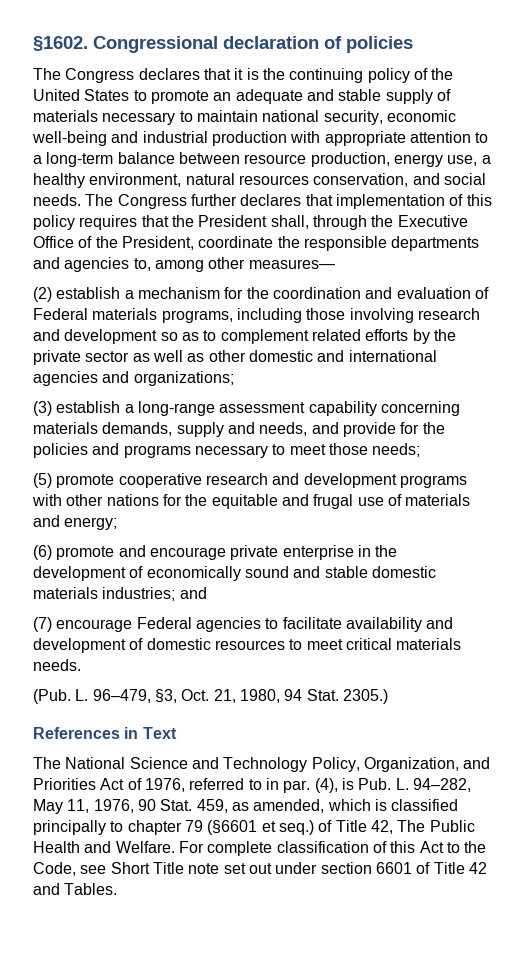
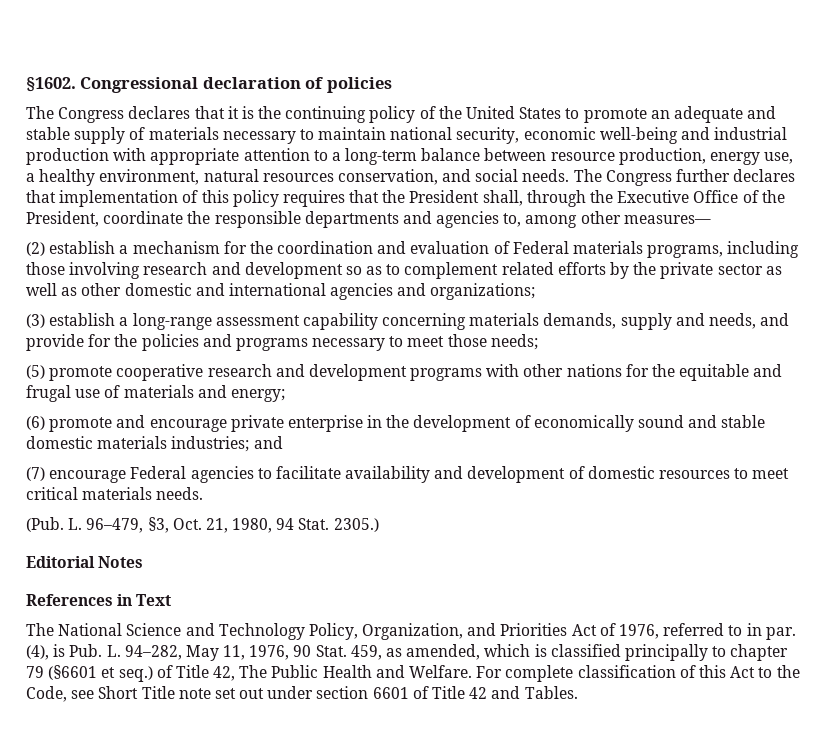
+ Editorial Notes

